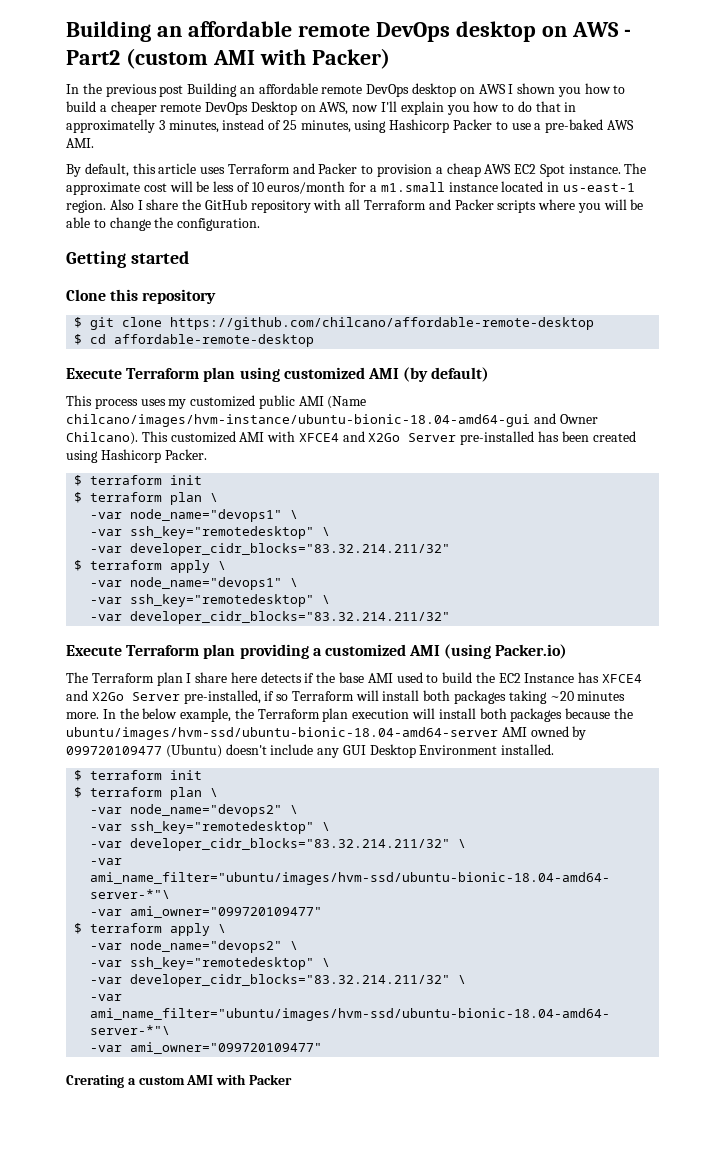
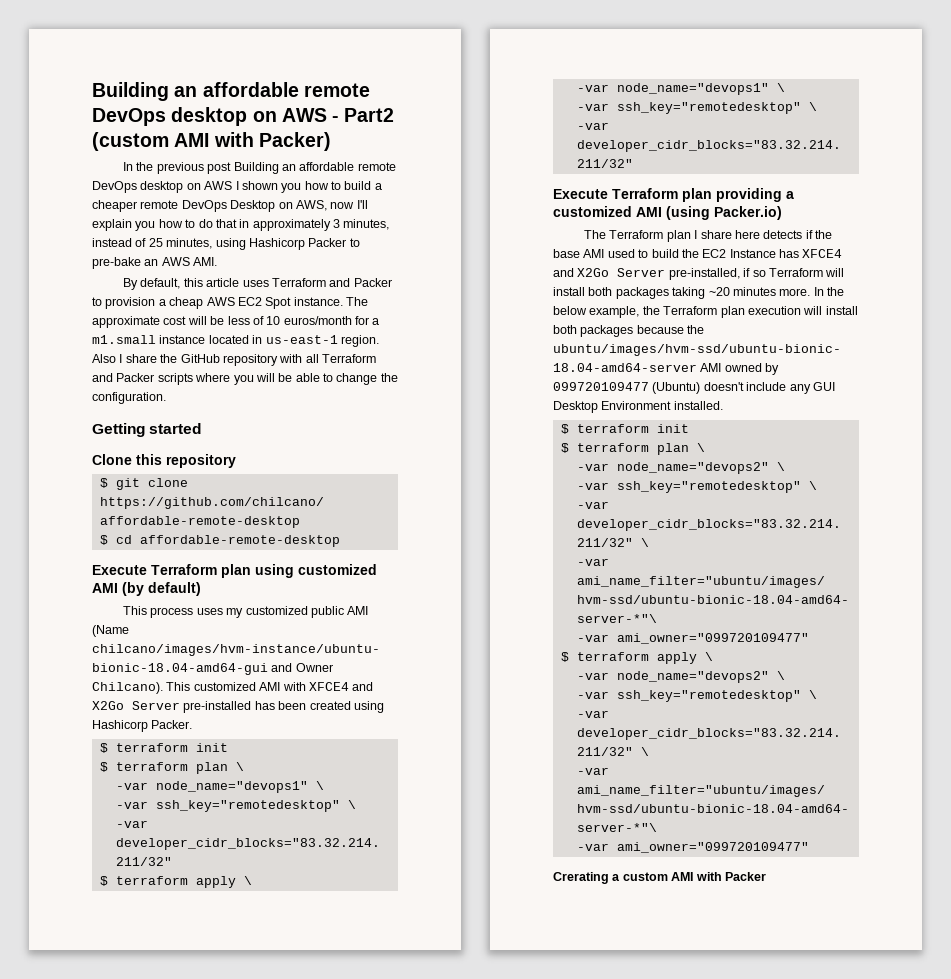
- In the previous post Building an affordable remote DevOps desktop on AWS I shown you how to build a cheaper remote DevOps Desktop on AWS, now I'll explain you how to do that in approximatelly 3 minutes, instead of 25 minutes, using Hashicorp Packer to use a pre-baked AWS AMI.
+ In the previous post Building an affordable remote DevOps desktop on AWS I shown you how to build a cheaper remote DevOps Desktop on AWS, now I'll explain you how to do that in approximately 3 minutes, instead of 25 minutes, using Hashicorp Packer to pre-bake an AWS AMI.

